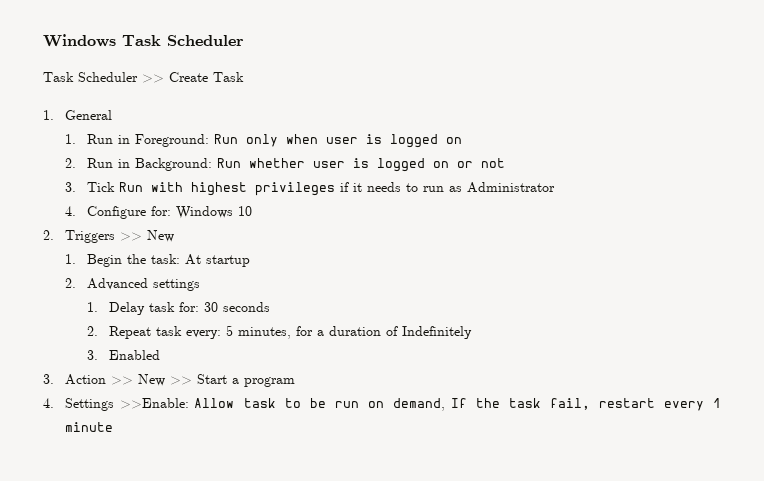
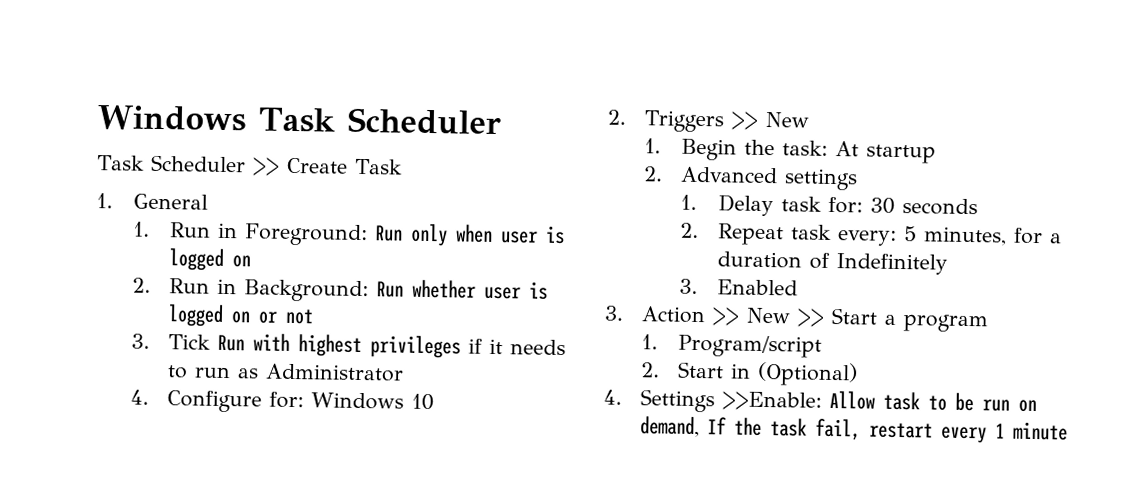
+ 1. Program/script
+ 2. Start in (Optional)

